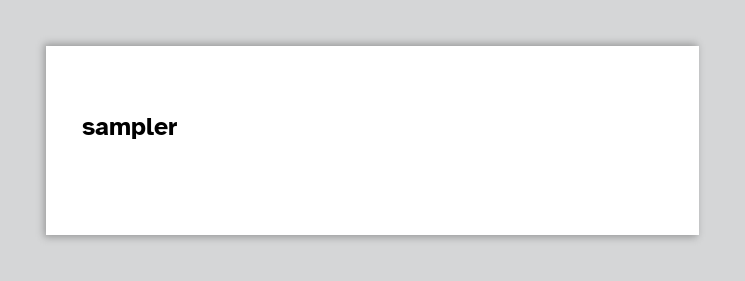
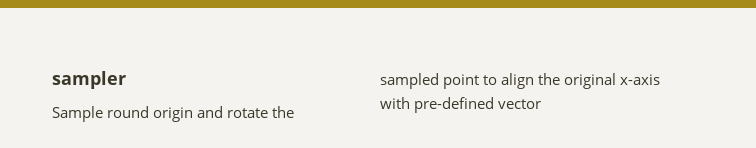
+ Sample round origin and rotate the sampled point to align the original x-axis with pre-defined vector

